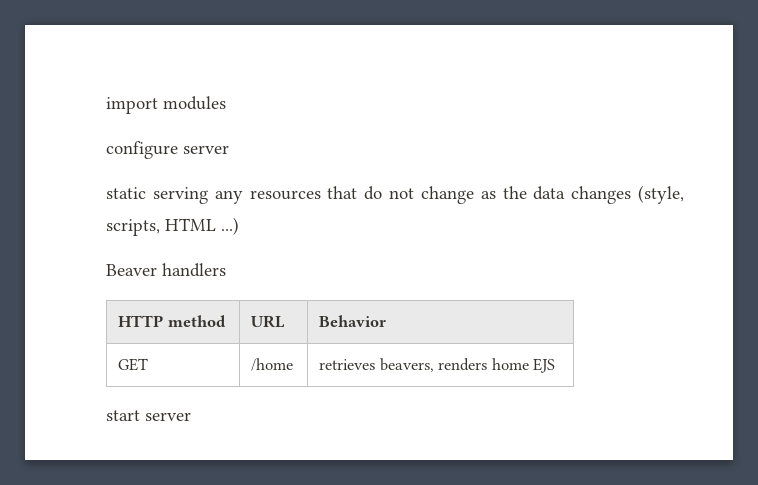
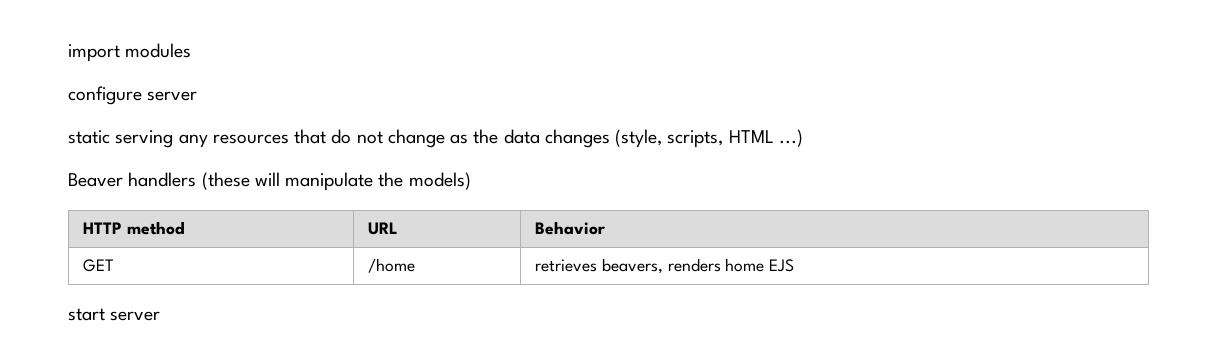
- Beaver handlers
+ Beaver handlers (these will manipulate the models)

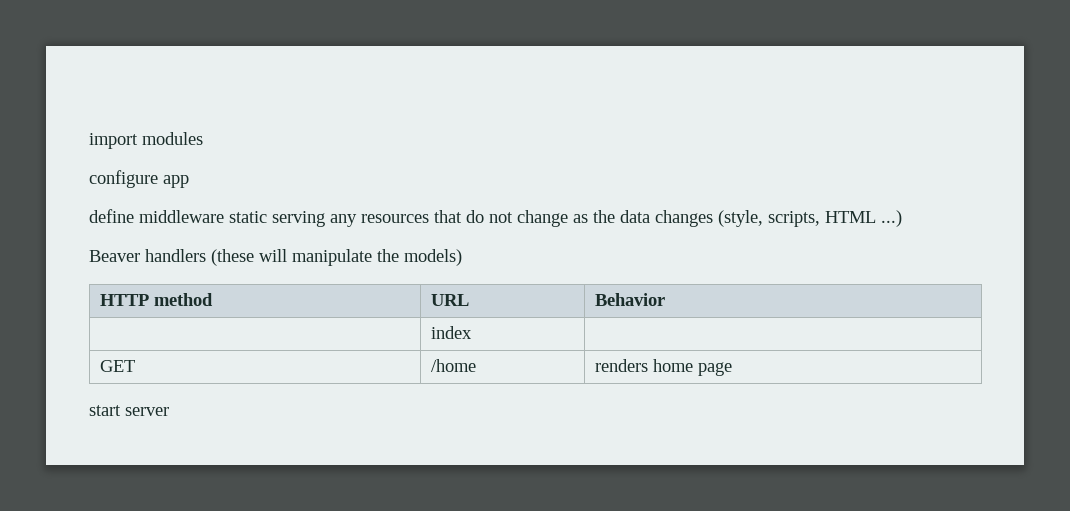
- configure server
- static serving any resources that do not change as the data changes (style, scripts, HTML ...)
+ configure app
+ define middleware static serving any resources that do not change as the data changes (style, scripts, HTML ...)
+ | index |
- GET | /home | retrieves beavers, renders home EJS
+ GET | /home | renders home page

